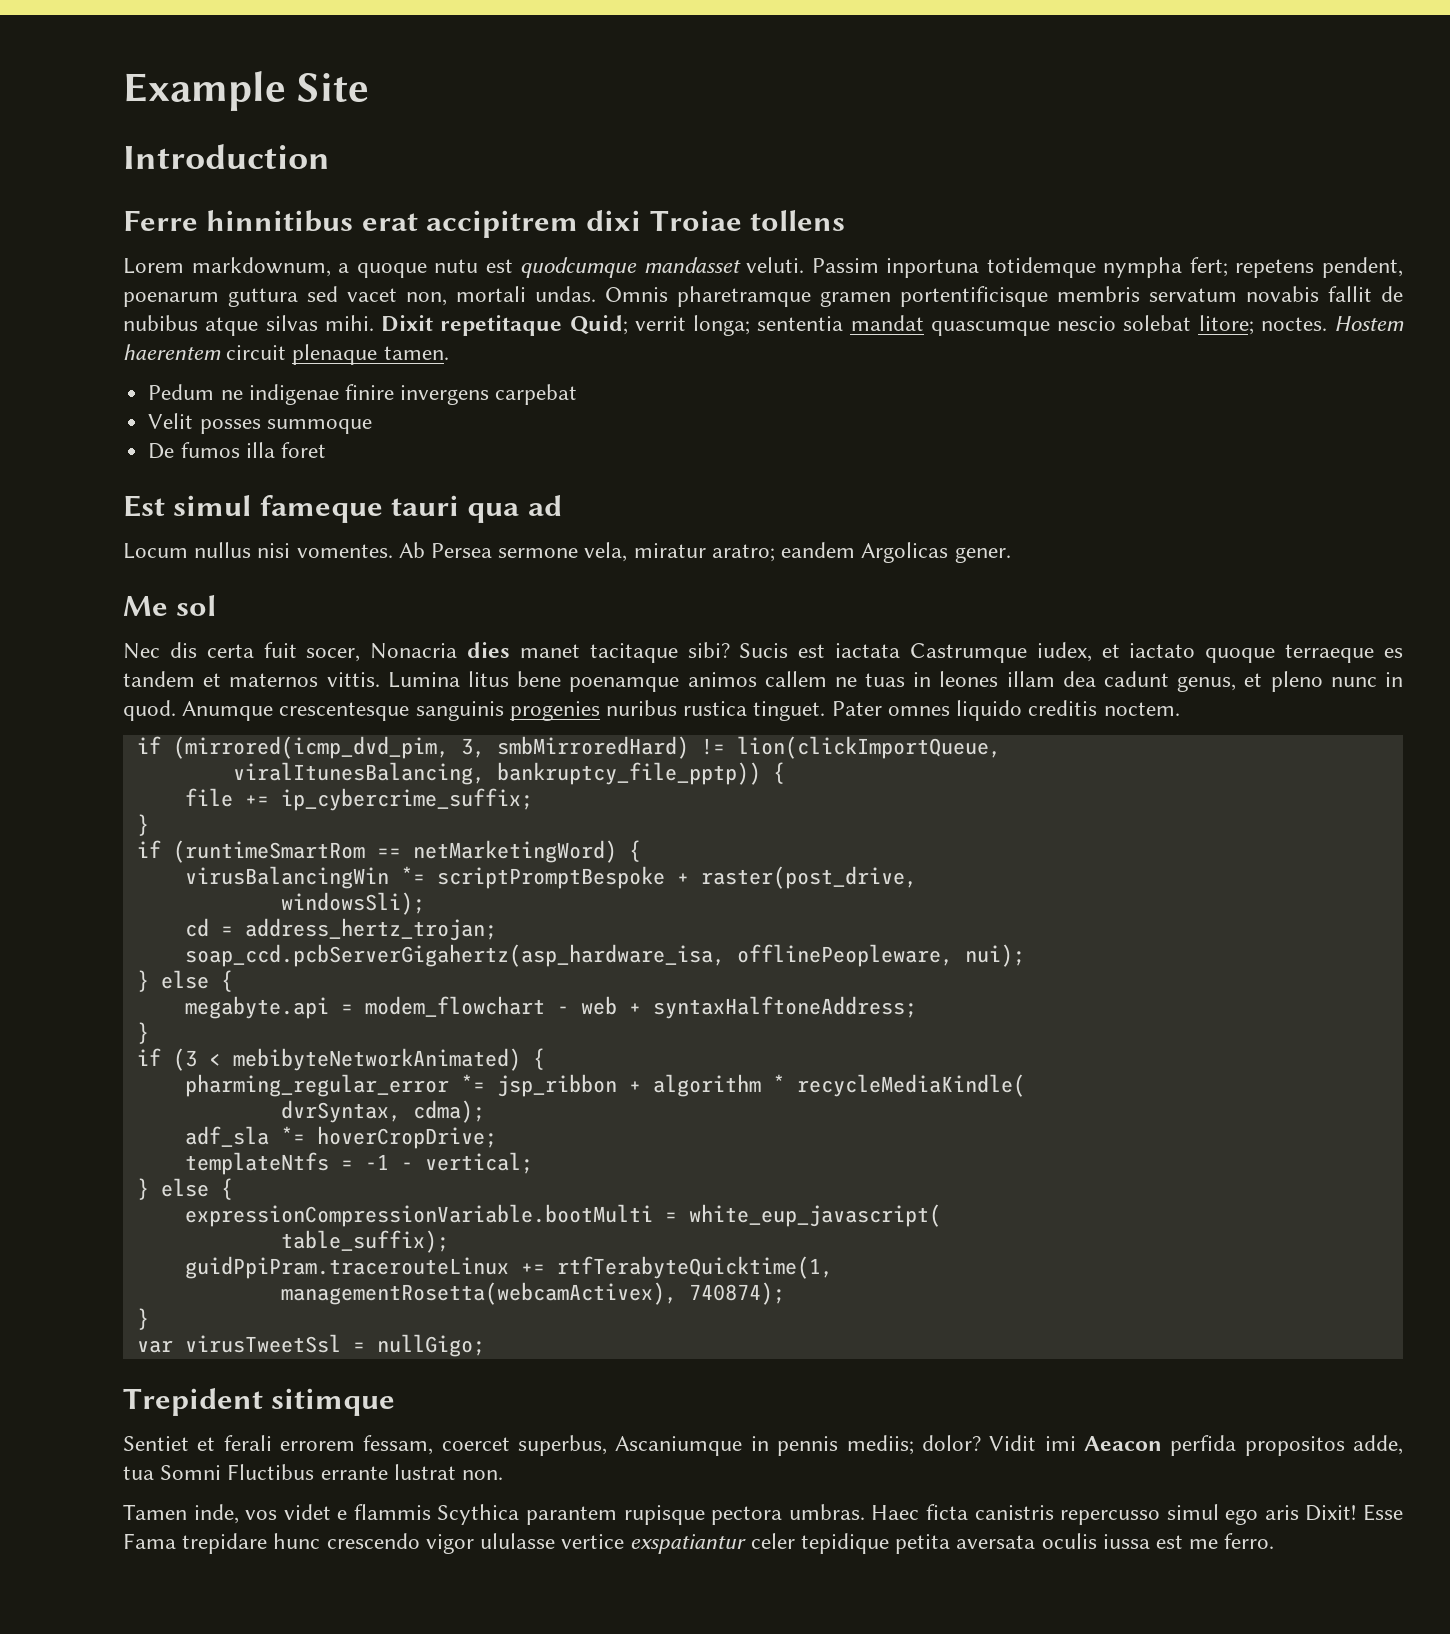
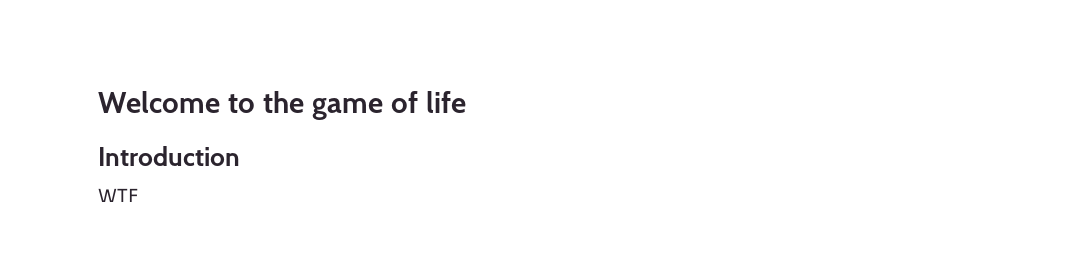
- Example Site
+ Welcome to the game of life
  Introduction
- Ferre hinnitibus erat accipitrem dixi Troiae tollens
- Lorem markdownum, a quoque nutu est quodcumque mandasset veluti. Passim inportuna totidemque nympha fert; repetens pendent, poenarum guttura sed vacet non, mortali undas. Omnis pharetramque gramen portentificisque membris servatum novabis fallit de nubibus atque silvas mihi. Dixit repetitaque Quid; verrit longa; sententia mandat quascumque nescio solebat litore; noctes. Hostem haerentem circuit plenaque tamen.
- Pedum ne indigenae finire invergens carpebat
- Velit posses summoque
- De fumos illa foret
- Est simul fameque tauri qua ad
- Locum nullus nisi vomentes. Ab Persea sermone vela, miratur aratro; eandem Argolicas gener.
- Me sol
- Nec dis certa fuit socer, Nonacria dies manet tacitaque sibi? Sucis est iactata Castrumque iudex, et iactato quoque terraeque es tandem et maternos vittis. Lumina litus bene poenamque animos callem ne tuas in leones illam dea cadunt genus, et pleno nunc in quod. Anumque crescentesque sanguinis progenies nuribus rustica tinguet. Pater omnes liquido creditis noctem.
- if (mirrored(icmp_dvd_pim, 3, smbMirroredHard) != lion(clickImportQueue,
- viralItunesBalancing, bankruptcy_file_pptp)) {
- file += ip_cybercrime_suffix;
- }
- if (runtimeSmartRom == netMarketingWord) {
- virusBalancingWin *= scriptPromptBespoke + raster(post_drive,
- windowsSli);
- cd = address_hertz_trojan;
- soap_ccd.pcbServerGigahertz(asp_hardware_isa, offlinePeopleware, nui);
- } else {
- megabyte.api = modem_flowchart - web + syntaxHalftoneAddress;
- }
- if (3 < mebibyteNetworkAnimated) {
- pharming_regular_error *= jsp_ribbon + algorithm * recycleMediaKindle(
- dvrSyntax, cdma);
- adf_sla *= hoverCropDrive;
- templateNtfs = -1 - vertical;
- } else {
- expressionCompressionVariable.bootMulti = white_eup_javascript(
- table_suffix);
- guidPpiPram.tracerouteLinux += rtfTerabyteQuicktime(1,
- managementRosetta(webcamActivex), 740874);
- }
- var virusTweetSsl = nullGigo;
- Trepident sitimque
- Sentiet et ferali errorem fessam, coercet superbus, Ascaniumque in pennis mediis; dolor? Vidit imi Aeacon perfida propositos adde, tua Somni Fluctibus errante lustrat non.
- Tamen inde, vos videt e flammis Scythica parantem rupisque pectora umbras. Haec ficta canistris repercusso simul ego aris Dixit! Esse Fama trepidare hunc crescendo vigor ululasse vertice exspatiantur celer tepidique petita aversata oculis iussa est me ferro.
+ WTF

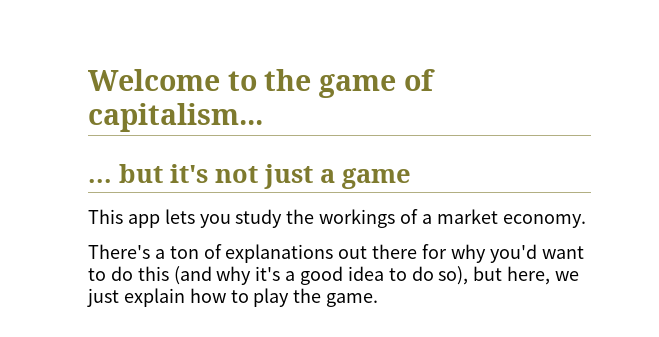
- Welcome to the game of life
- Introduction
- WTF
+ Welcome to the game of capitalism...
+ ... but it's not just a game
+ This app lets you study the workings of a market economy.
+ There's a ton of explanations out there for why you'd want to do this (and why it's a good idea to do so), but here, we just explain how to play the game.

